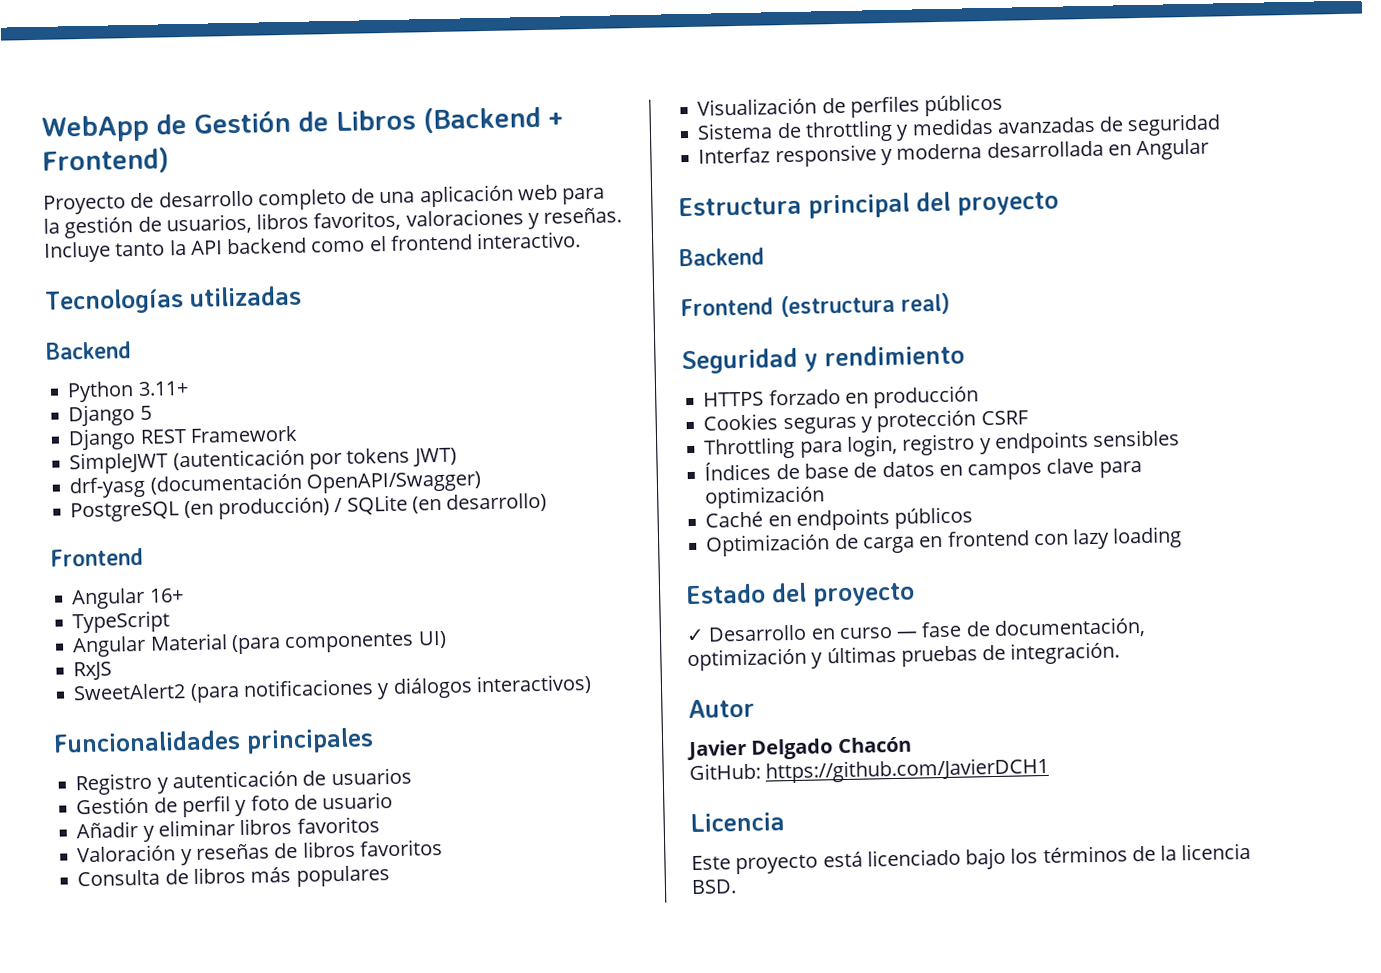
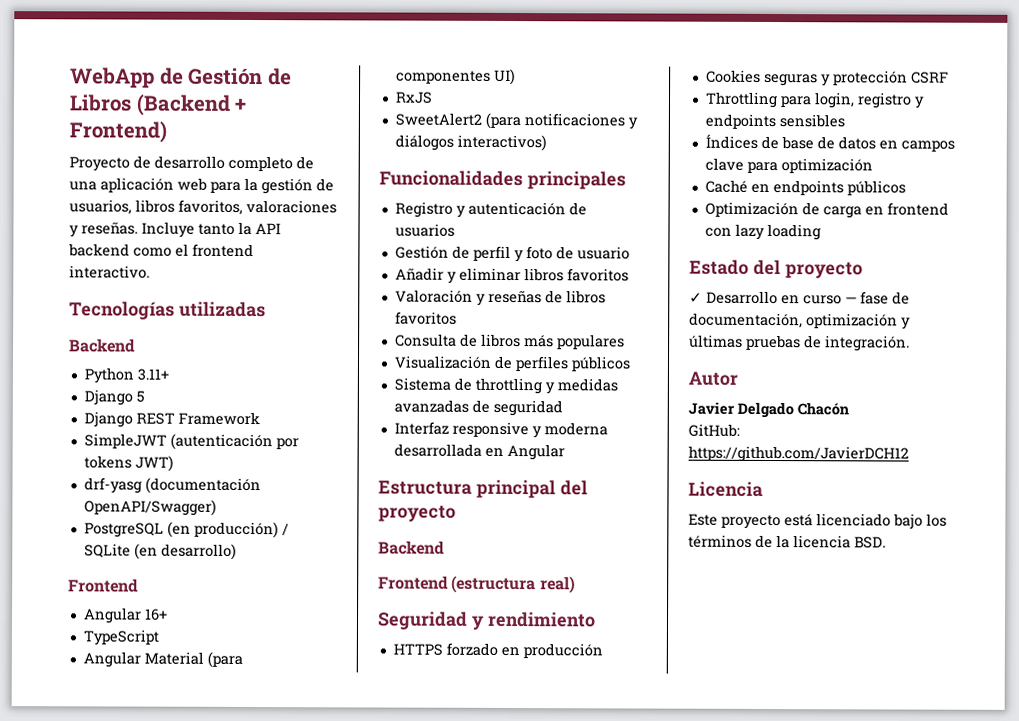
- GitHub: https://github.com/JavierDCH1
+ GitHub: https://github.com/JavierDCH12

